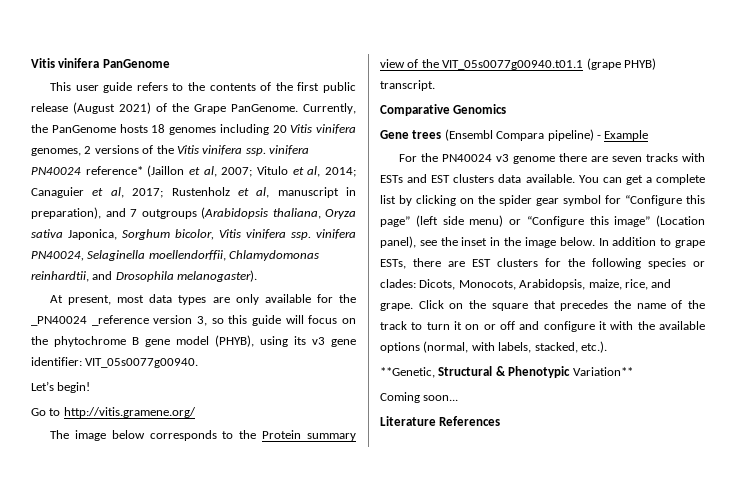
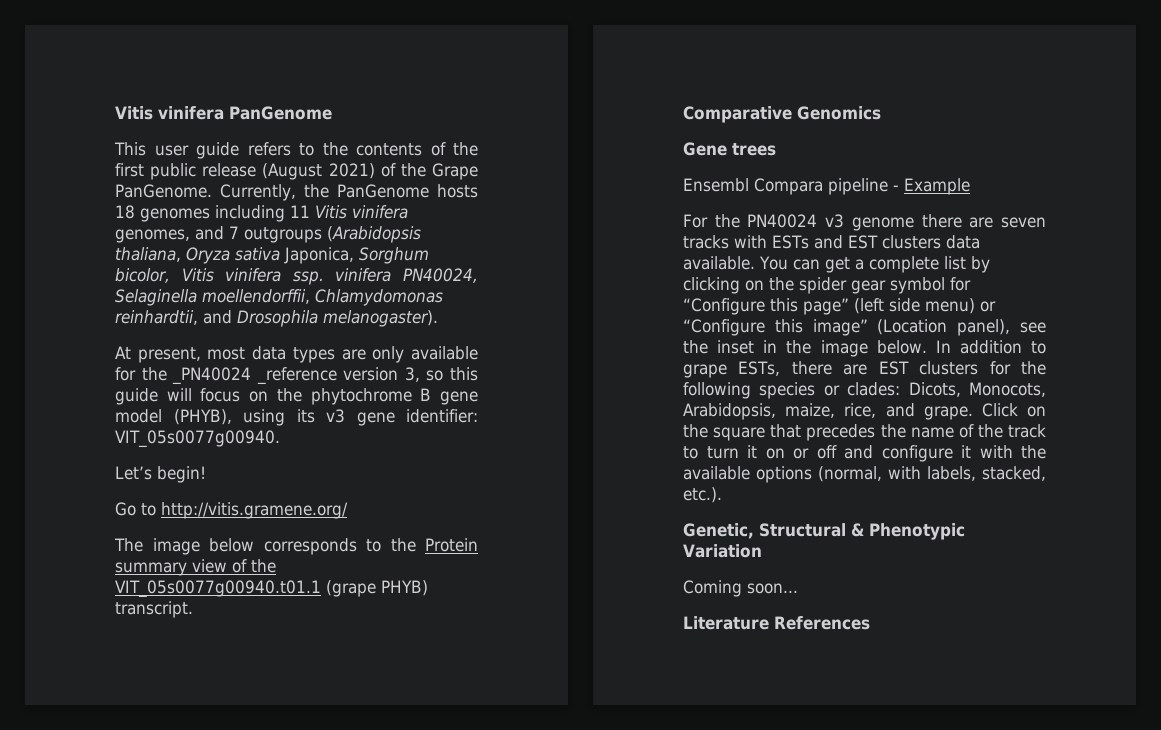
- Currently, the PanGenome hosts 18 genomes including 20 Vitis vinifera genomes, 2 versions of the Vitis vinifera ssp. vinifera PN40024 reference* (Jaillon et al, 2007; Vitulo et al, 2014; Canaguier et al, 2017; Rustenholz et al, manuscript in preparation), and 7 outgroups (Arabidopsis thaliana, Oryza sativa Japonica, Sorghum bicolor, Vitis vinifera ssp. vinifera PN40024, Selaginella moellendorffii, Chlamydomonas reinhardtii, and Drosophila melanogaster).
+ Currently, the PanGenome hosts 18 genomes including 11 Vitis vinifera genomes, and 7 outgroups (Arabidopsis thaliana, Oryza sativa Japonica, Sorghum bicolor, Vitis vinifera ssp. vinifera PN40024, Selaginella moellendorffii, Chlamydomonas reinhardtii, and Drosophila melanogaster).
- Gene trees (Ensembl Compara pipeline) - Example
+ Gene trees
+ Ensembl Compara pipeline - Example
- **Genetic, Structural & Phenotypic Variation**
+ Genetic, Structural & Phenotypic Variation

